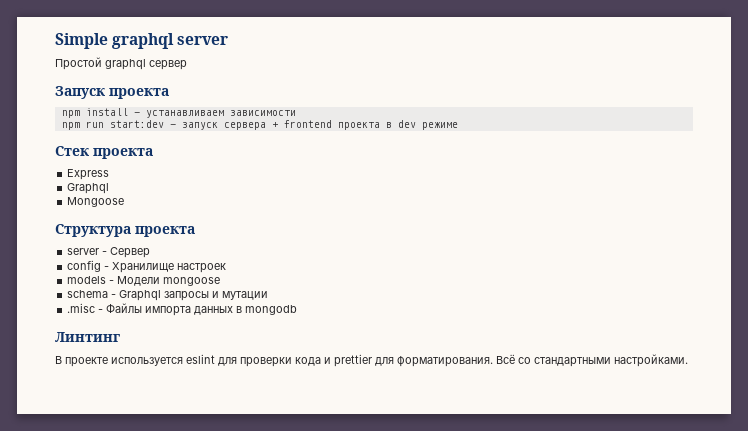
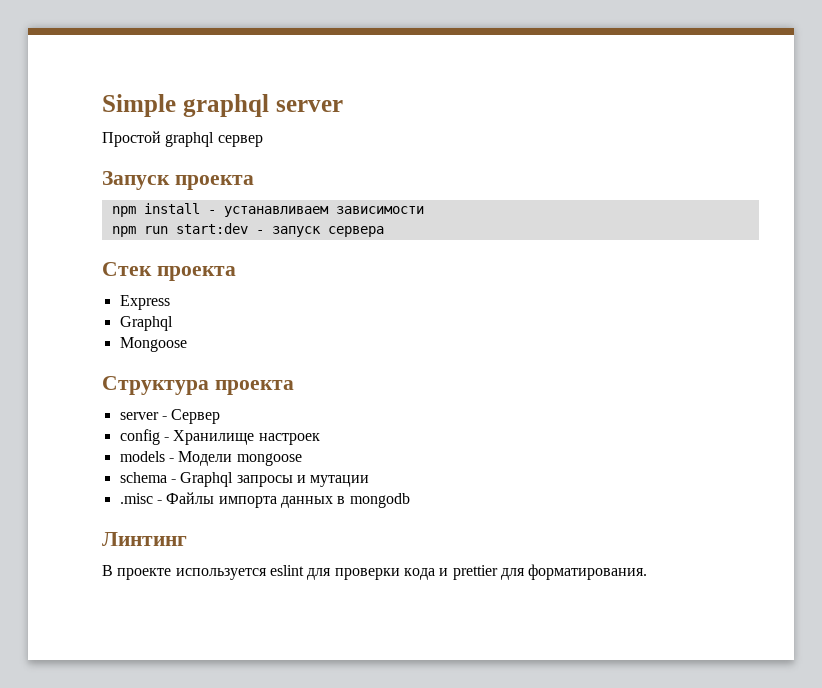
- npm run start:dev - запуск сервера + frontend проекта в dev режиме
+ npm run start:dev - запуск сервера
- Всё со стандартными настройками.

